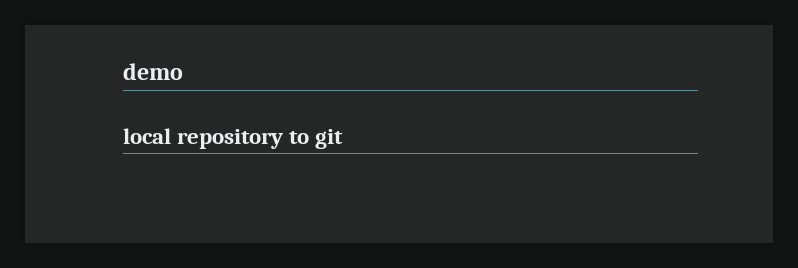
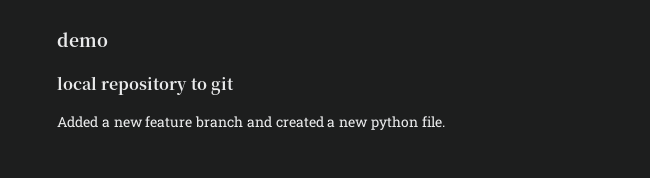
+ Added a new feature branch and created a new python file.

